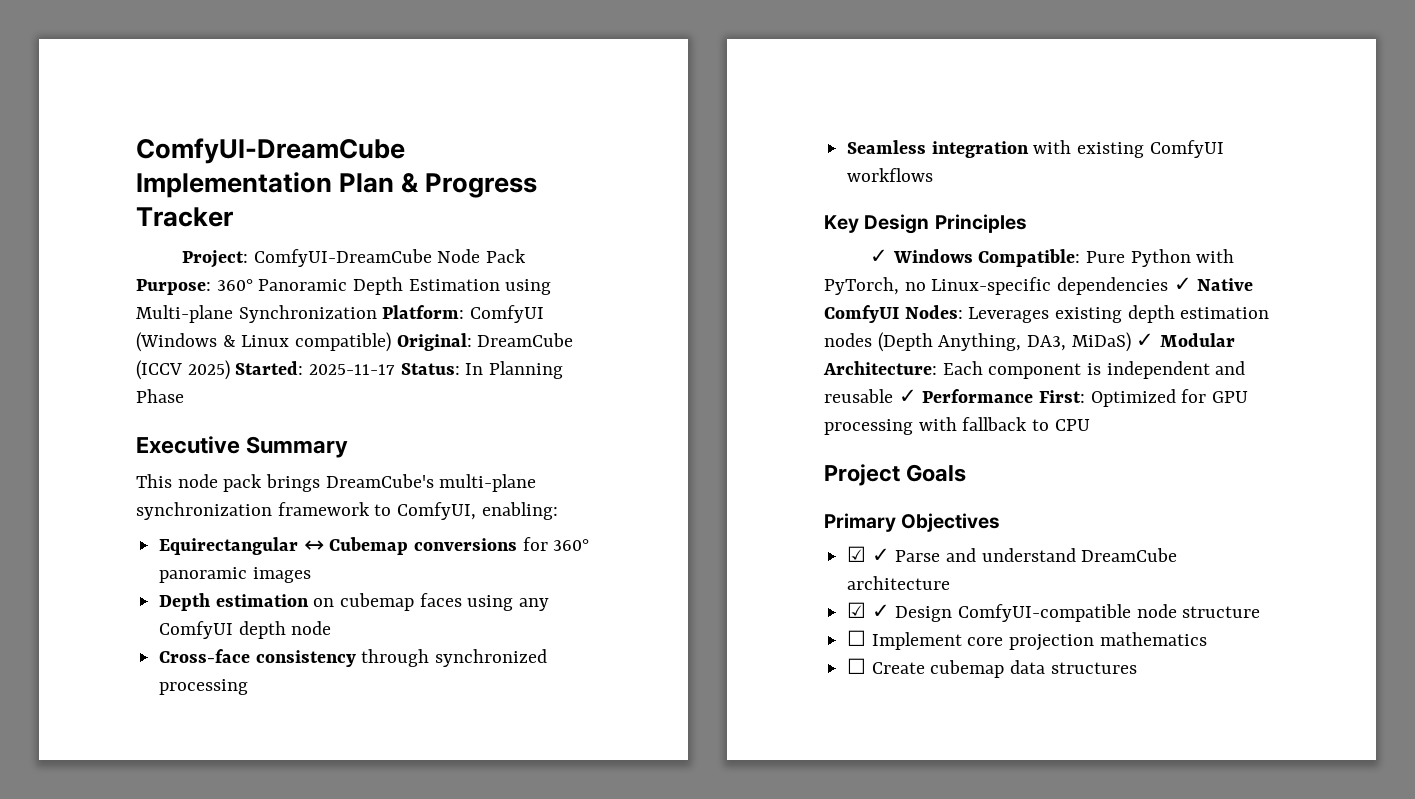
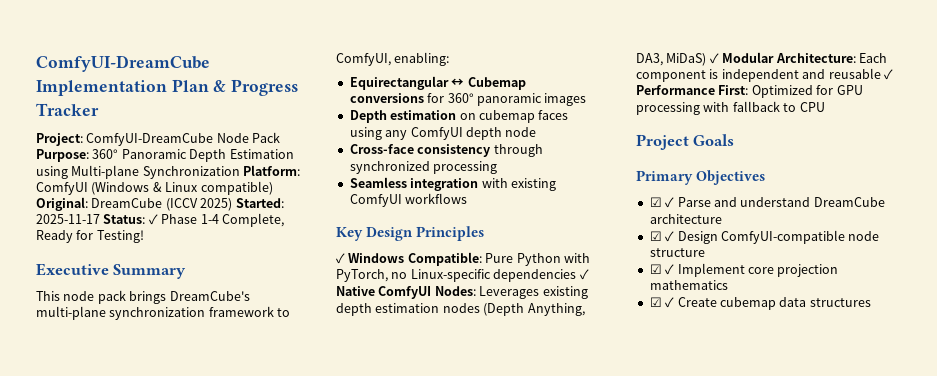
- Project: ComfyUI-DreamCube Node Pack Purpose: 360° Panoramic Depth Estimation using Multi-plane Synchronization Platform: ComfyUI (Windows & Linux compatible) Original: DreamCube (ICCV 2025) Started: 2025-11-17 Status: In Planning Phase
+ Project: ComfyUI-DreamCube Node Pack Purpose: 360° Panoramic Depth Estimation using Multi-plane Synchronization Platform: ComfyUI (Windows & Linux compatible) Original: DreamCube (ICCV 2025) Started: 2025-11-17 Status: ✓ Phase 1-4 Complete, Ready for Testing!
- ☐ Implement core projection mathematics
+ ☑ ✓ Implement core projection mathematics
- ☐ Create cubemap data structures
+ ☑ ✓ Create cubemap data structures

